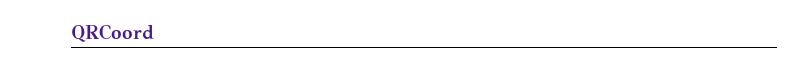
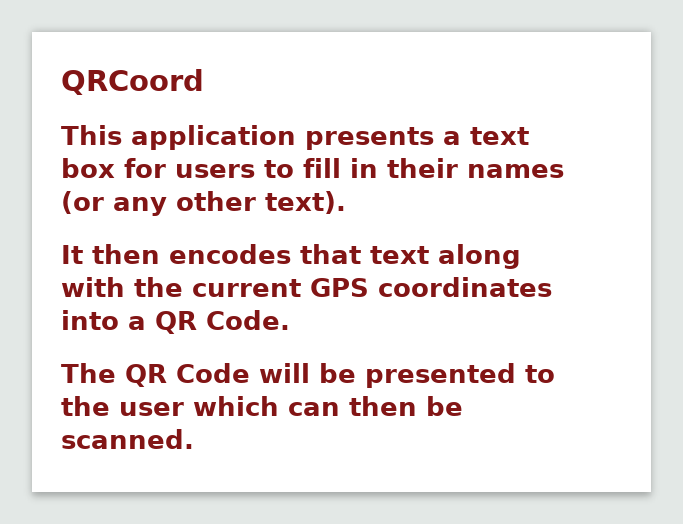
+ This application presents a text box for users to fill in their names (or any other text).
+ It then encodes that text along with the current GPS coordinates into a QR Code.
+ The QR Code will be presented to the user which can then be scanned.

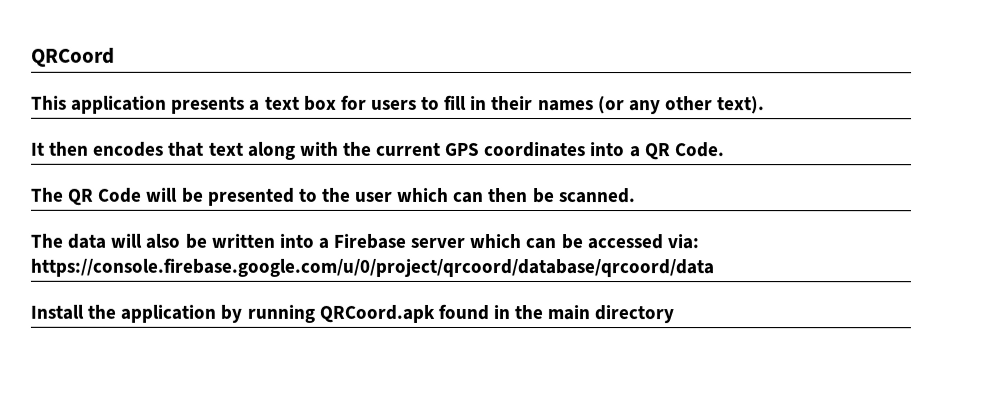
+ The data will also be written into a Firebase server which can be accessed via: https://console.firebase.google.com/u/0/project/qrcoord/database/qrcoord/data
+ Install the application by running QRCoord.apk found in the main directory

